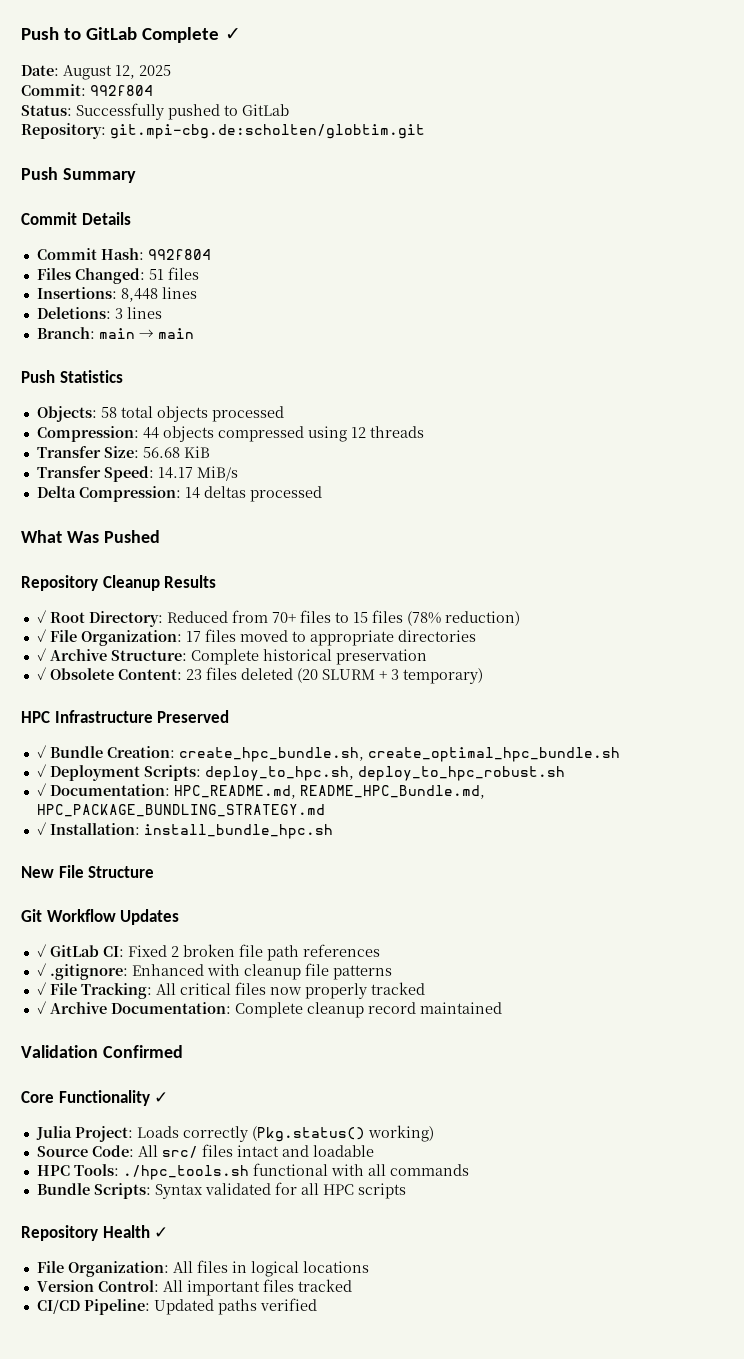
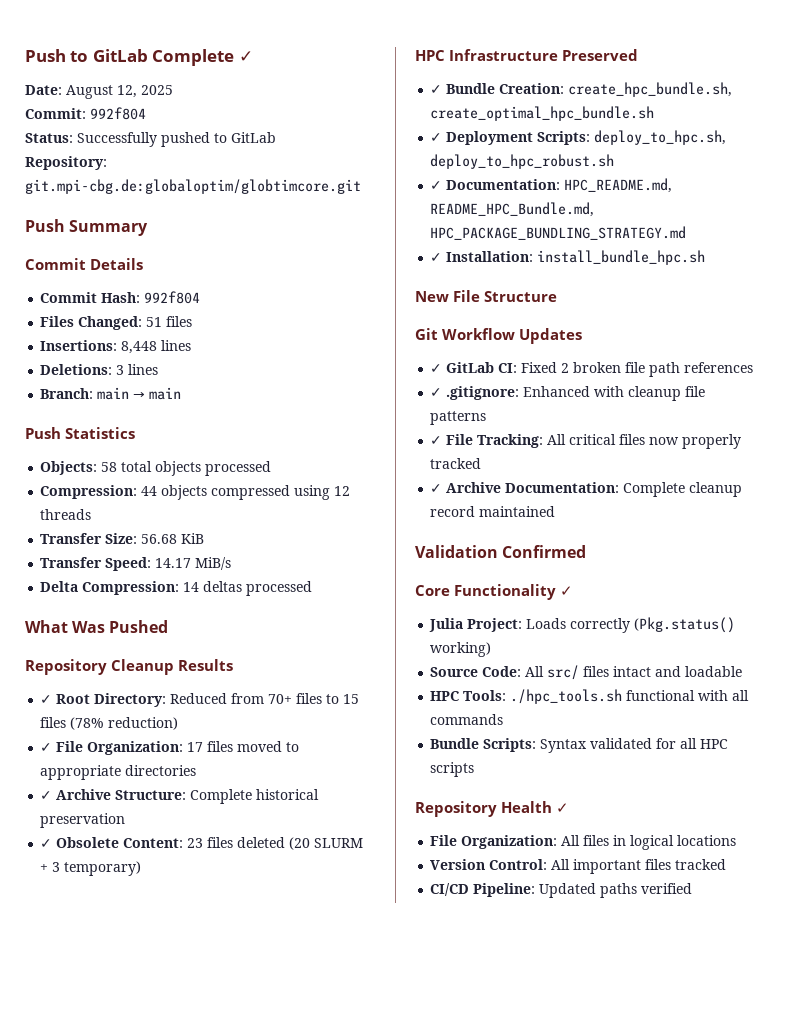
- Repository: git.mpi-cbg.de:scholten/globtim.git
+ Repository: git.mpi-cbg.de:globaloptim/globtimcore.git

